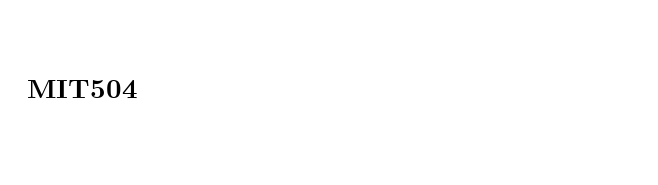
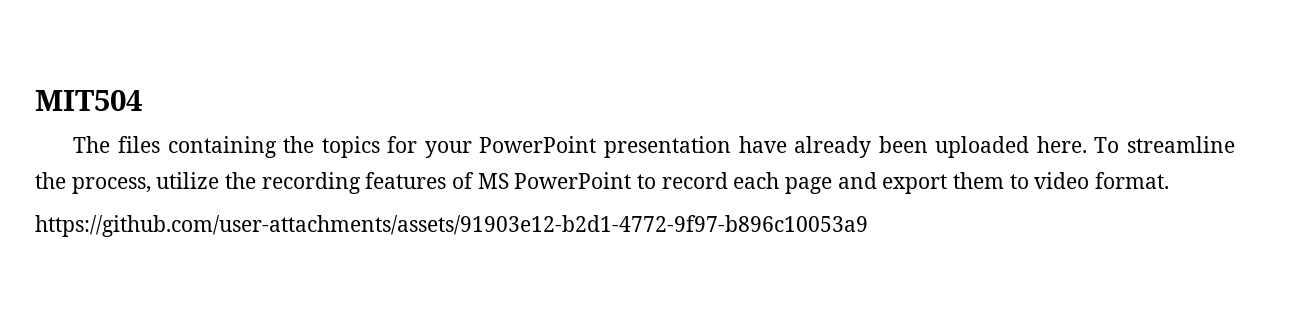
+ The files containing the topics for your PowerPoint presentation have already been uploaded here. To streamline the process, utilize the recording features of MS PowerPoint to record each page and export them to video format.
+ https://github.com/user-attachments/assets/91903e12-b2d1-4772-9f97-b896c10053a9

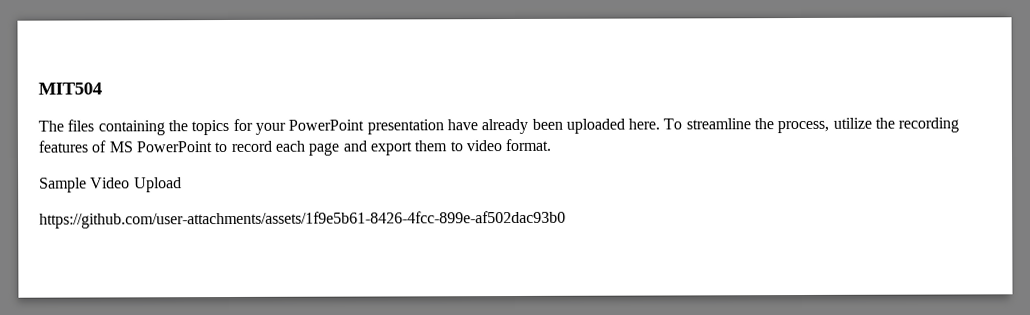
- https://github.com/user-attachments/assets/91903e12-b2d1-4772-9f97-b896c10053a9
+ Sample Video Upload
+ https://github.com/user-attachments/assets/1f9e5b61-8426-4fcc-899e-af502dac93b0

